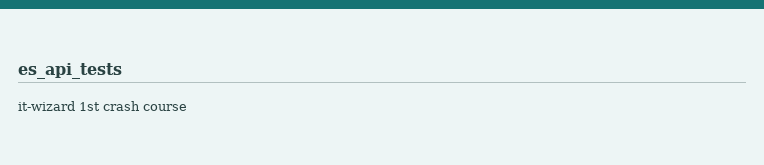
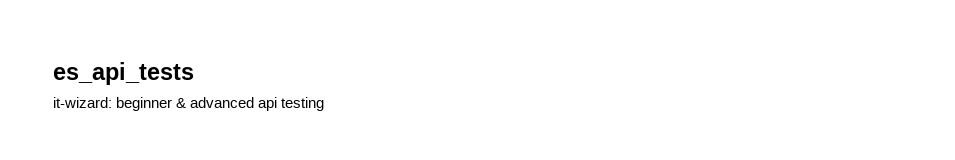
- it-wizard 1st crash course
+ it-wizard: beginner & advanced api testing

